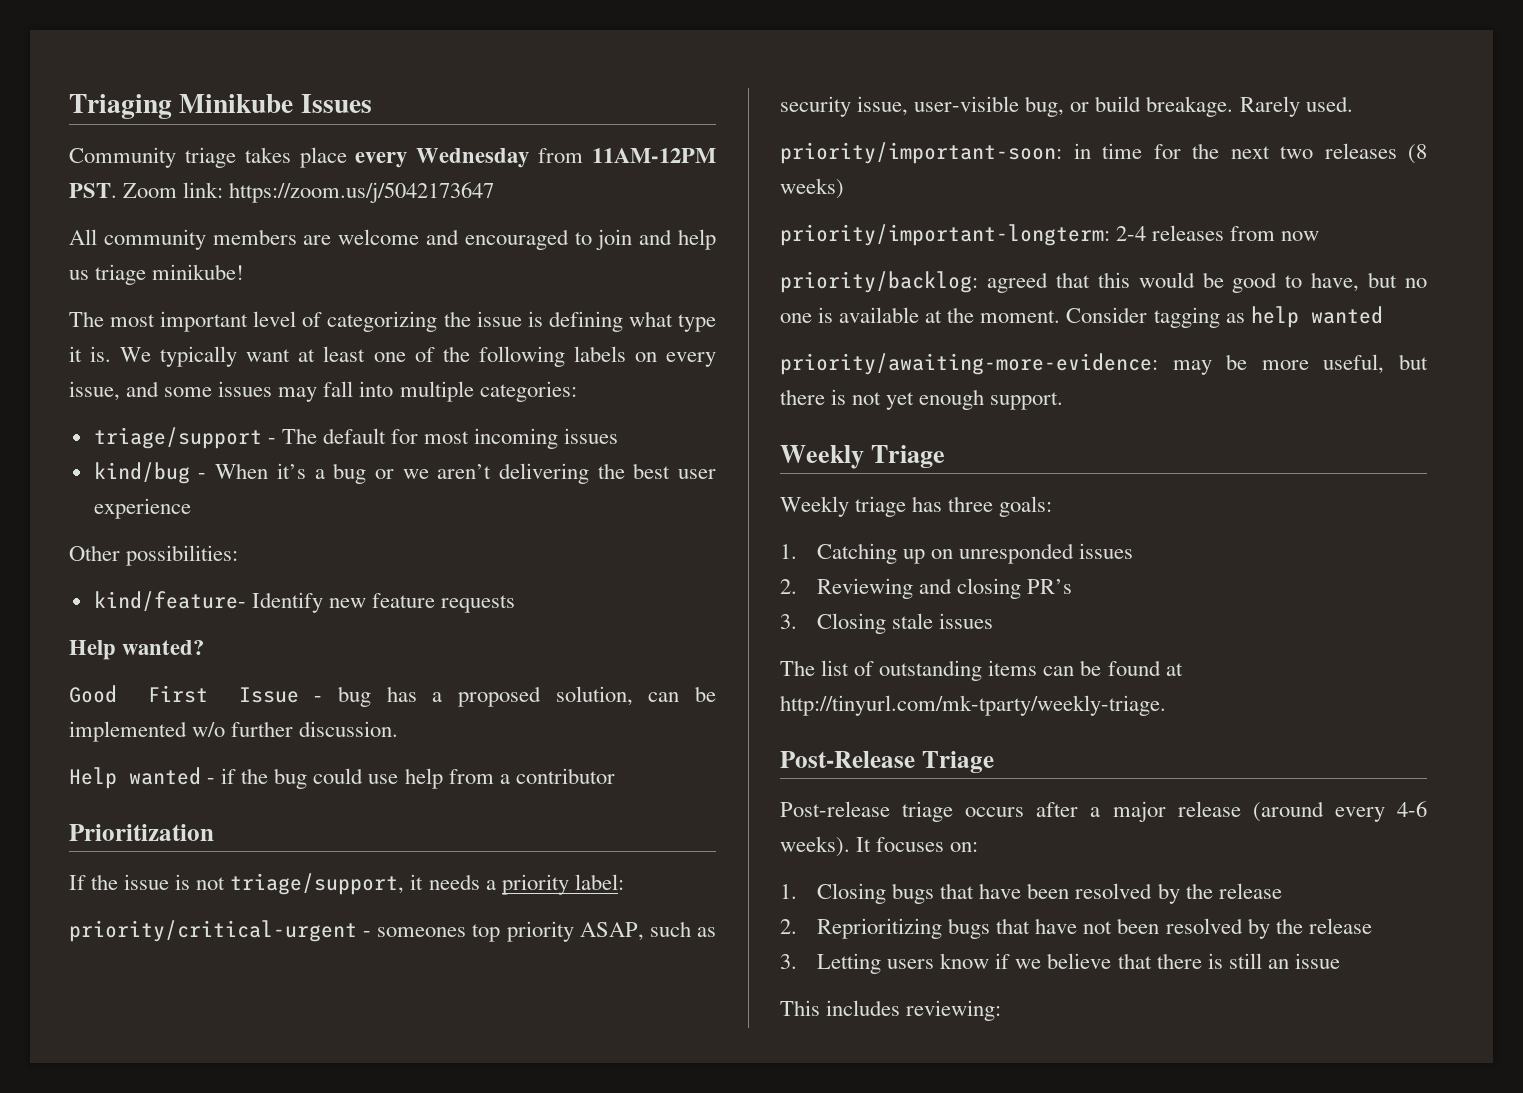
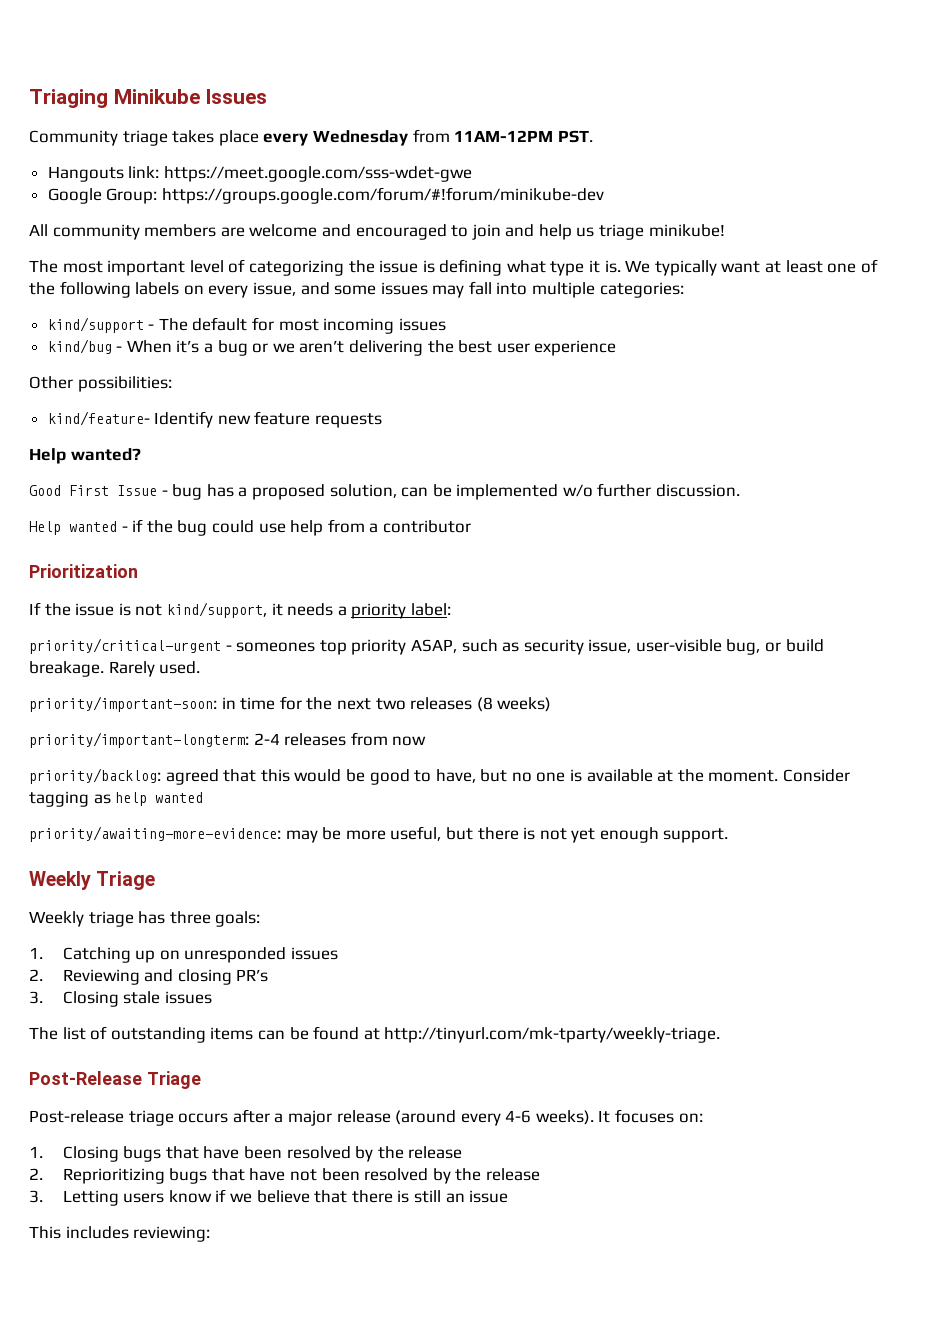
- Community triage takes place every Wednesday from 11AM-12PM PST. Zoom link: https://zoom.us/j/5042173647
+ Community triage takes place every Wednesday from 11AM-12PM PST.
+ Hangouts link: https://meet.google.com/sss-wdet-gwe
+ Google Group: https://groups.google.com/forum/#!forum/minikube-dev
- triage/support - The default for most incoming issues
+ kind/support - The default for most incoming issues
- If the issue is not triage/support, it needs a priority label:
+ If the issue is not kind/support, it needs a priority label:

